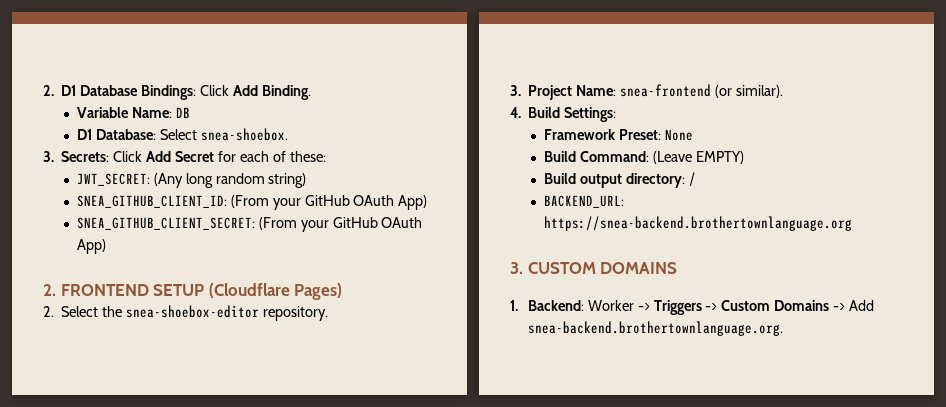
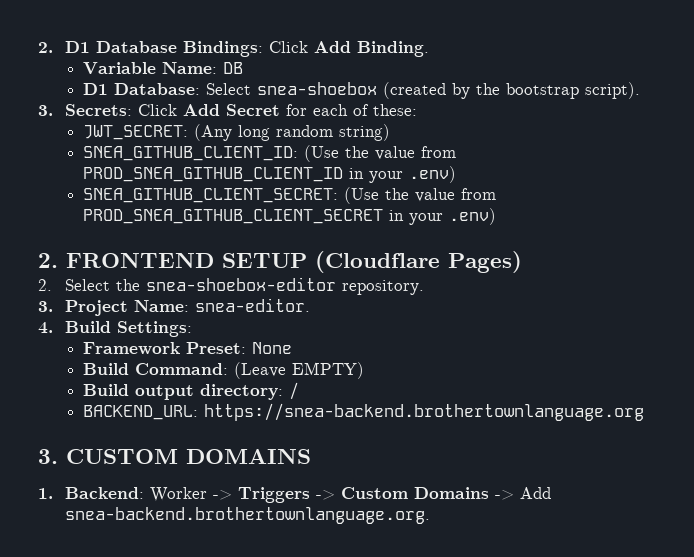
- D1 Database: Select snea-shoebox.
+ D1 Database: Select snea-shoebox (created by the bootstrap script).
- SNEA_GITHUB_CLIENT_ID: (From your GitHub OAuth App)
- SNEA_GITHUB_CLIENT_SECRET: (From your GitHub OAuth App)
+ SNEA_GITHUB_CLIENT_ID: (Use the value from PROD_SNEA_GITHUB_CLIENT_ID in your .env)
+ SNEA_GITHUB_CLIENT_SECRET: (Use the value from PROD_SNEA_GITHUB_CLIENT_SECRET in your .env)
- 3. Project Name: snea-frontend (or similar).
+ 3. Project Name: snea-editor.

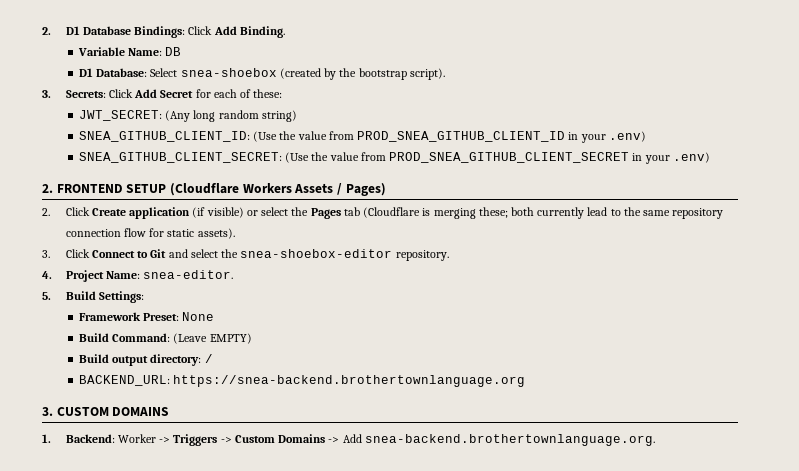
- 2. FRONTEND SETUP (Cloudflare Pages)
+ 2. FRONTEND SETUP (Cloudflare Workers Assets / Pages)
- 2. Select the snea-shoebox-editor repository.
+ 2. Click Create application (if visible) or select the Pages tab (Cloudflare is merging these; both currently lead to the same repository connection flow for static assets).
+ 3. Click Connect to Git and select the snea-shoebox-editor repository.
- 3. Project Name: snea-editor.
+ 4. Project Name: snea-editor.
- 4. Build Settings:
+ 5. Build Settings:

